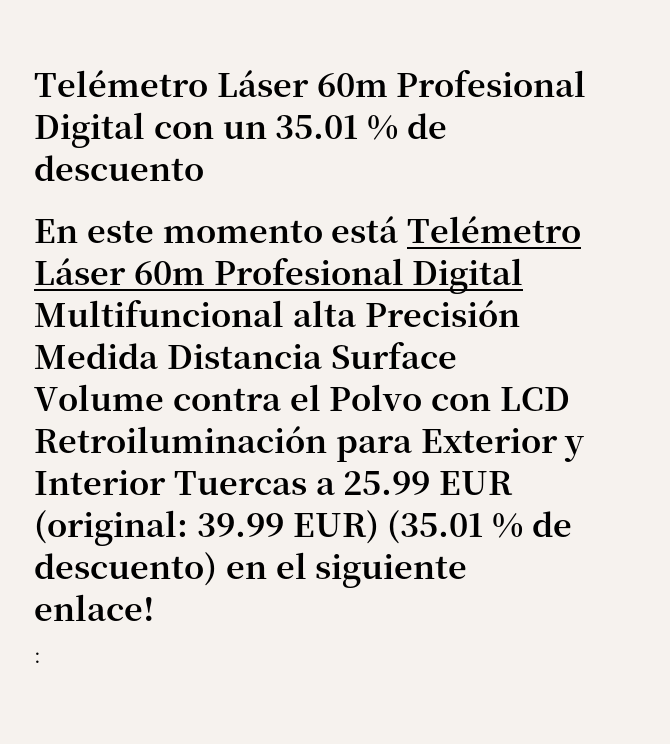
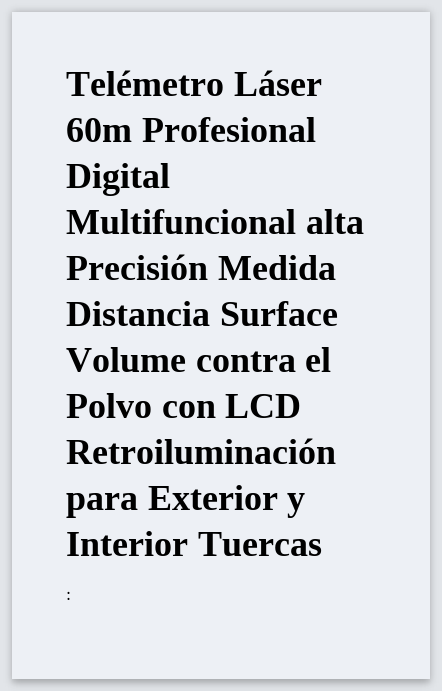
- Telémetro Láser 60m Profesional Digital con un 35.01 % de descuento
- En este momento está Telémetro Láser 60m Profesional Digital Multifuncional alta Precisión Medida Distancia Surface Volume contra el Polvo con LCD Retroiluminación para Exterior y Interior Tuercas a 25.99 EUR (original: 39.99 EUR) (35.01 % de descuento) en el siguiente enlace!
+ Telémetro Láser 60m Profesional Digital Multifuncional alta Precisión Medida Distancia Surface Volume contra el Polvo con LCD Retroiluminación para Exterior y Interior Tuercas

